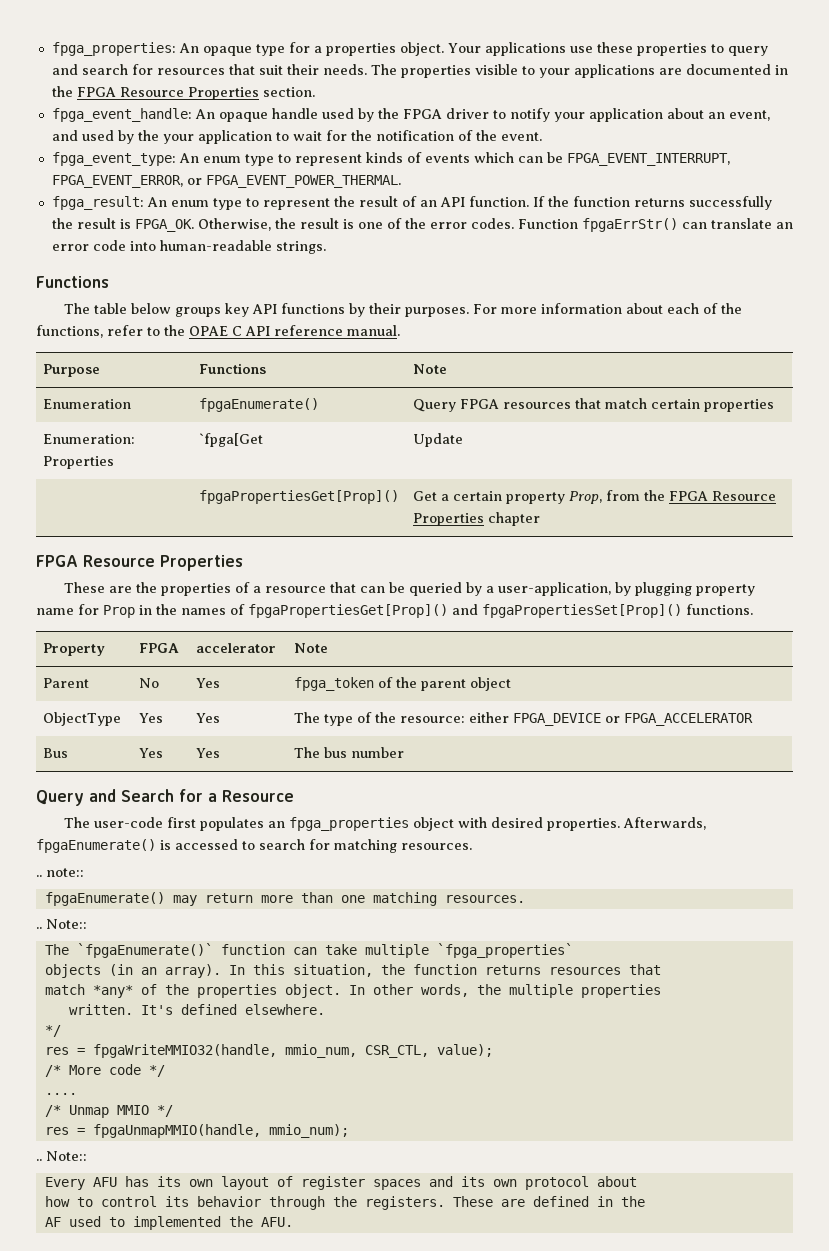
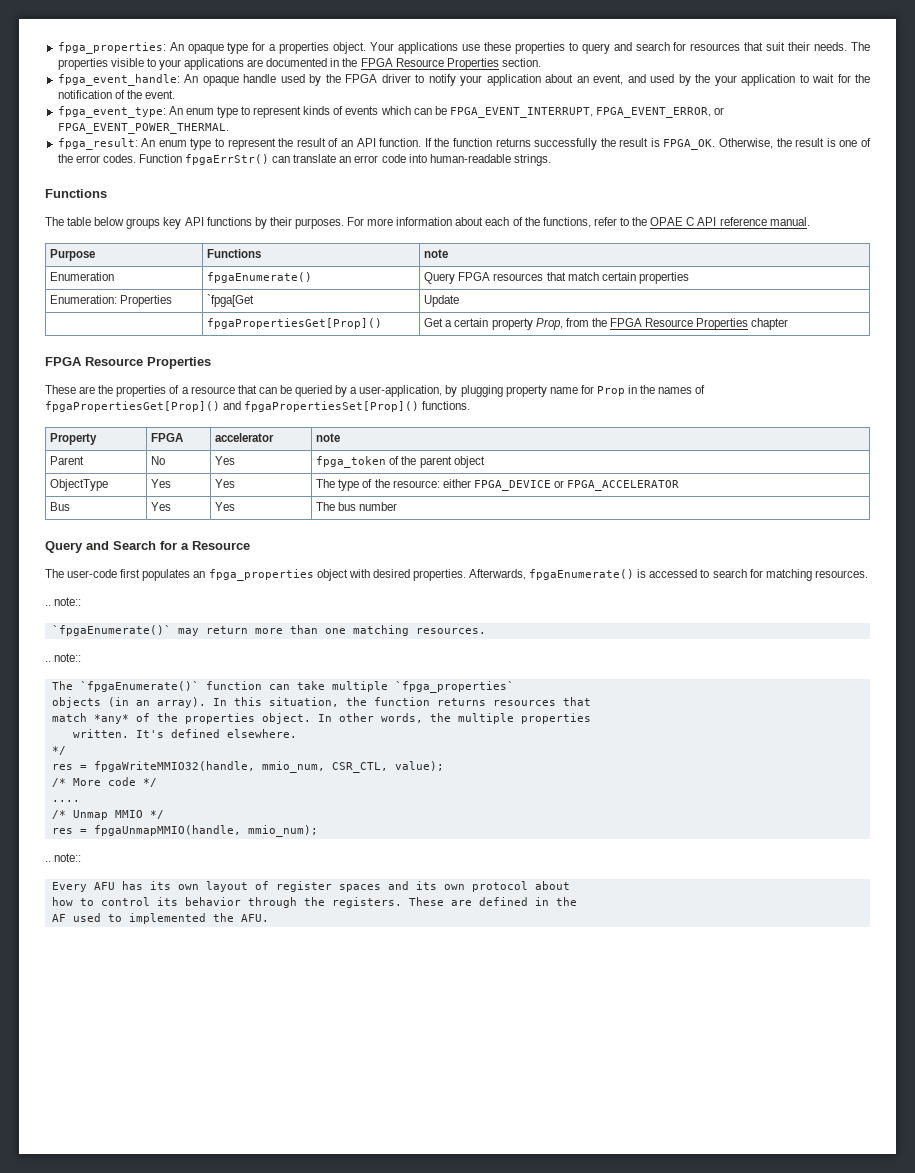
- Purpose | Functions | Note
+ Purpose | Functions | note
- Property | FPGA | accelerator | Note
+ Property | FPGA | accelerator | note
- fpgaEnumerate() may return more than one matching resources.
- .. Note::
+ `fpgaEnumerate()` may return more than one matching resources.
+ .. note::
  res = fpgaUnmapMMIO(handle, mmio_num);
- .. Note::
+ .. note::

